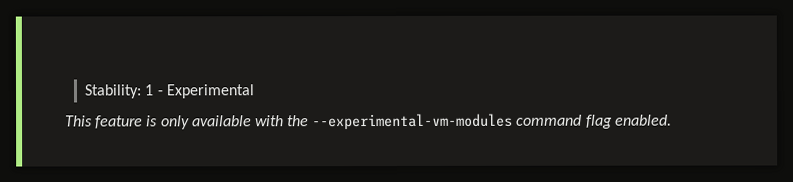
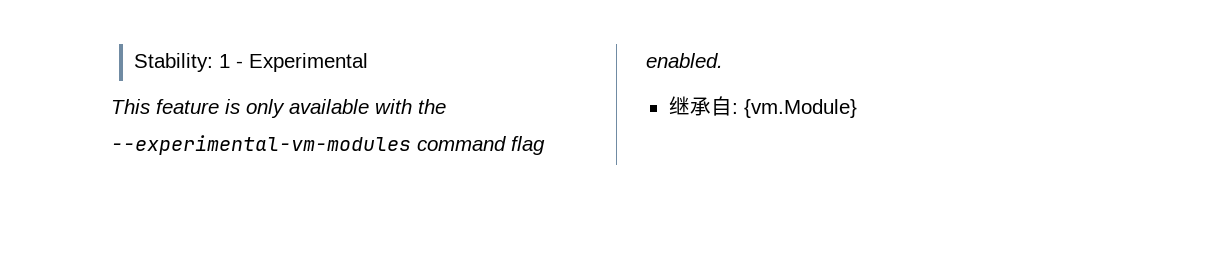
+ 继承自: {vm.Module}

